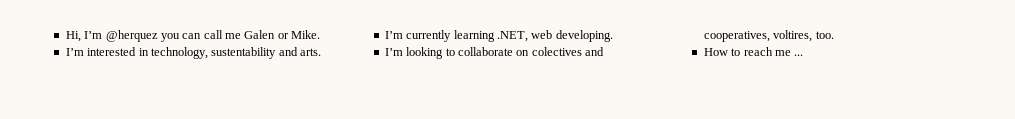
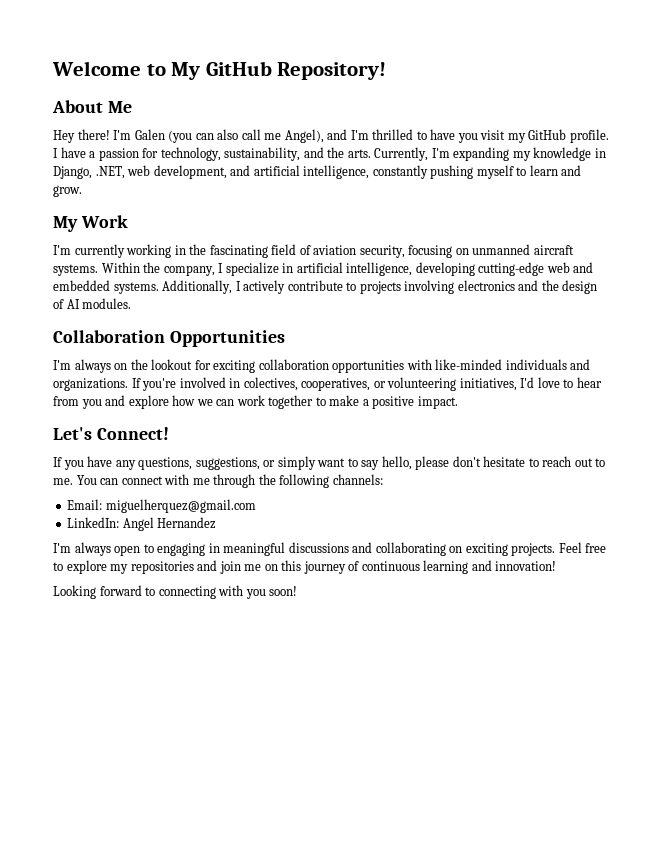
- Hi, I’m @herquez you can call me Galen or Mike.
- I’m interested in technology, sustentability and arts.
- I’m currently learning .NET, web developing.
- I’m looking to collaborate on colectives and cooperatives, voltires, too.
- How to reach me ...
+ Welcome to My GitHub Repository!
+ About Me
+ Hey there! I'm Galen (you can also call me Angel), and I'm thrilled to have you visit my GitHub profile. I have a passion for technology, sustainability, and the arts. Currently, I'm expanding my knowledge in Django, .NET, web development, and artificial intelligence, constantly pushing myself to learn and grow.
+ My Work
+ I'm currently working in the fascinating field of aviation security, focusing on unmanned aircraft systems. Within the company, I specialize in artificial intelligence, developing cutting-edge web and embedded systems. Additionally, I actively contribute to projects involving electronics and the design of AI modules.
+ Collaboration Opportunities
+ I'm always on the lookout for exciting collaboration opportunities with like-minded individuals and organizations. If you're involved in colectives, cooperatives, or volunteering initiatives, I'd love to hear from you and explore how we can work together to make a positive impact.
+ Let's Connect!
+ If you have any questions, suggestions, or simply want to say hello, please don't hesitate to reach out to me. You can connect with me through the following channels:
+ Email: miguelherquez@gmail.com
+ LinkedIn: Angel Hernandez
+ I'm always open to engaging in meaningful discussions and collaborating on exciting projects. Feel free to explore my repositories and join me on this journey of continuous learning and innovation!
+ Looking forward to connecting with you soon!

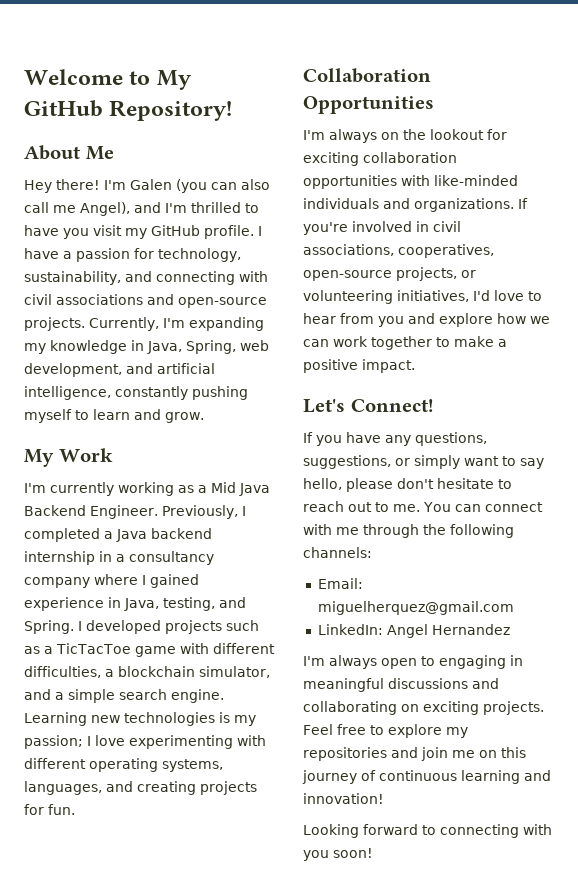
- I have a passion for technology, sustainability, and the arts. Currently, I'm expanding my knowledge in Django, .NET, web development, and artificial intelligence, constantly pushing myself to learn and grow.
+ I have a passion for technology, sustainability, and connecting with civil associations and open-source projects. Currently, I'm expanding my knowledge in Java, Spring, web development, and artificial intelligence, constantly pushing myself to learn and grow.
- I'm currently working in the fascinating field of aviation security, focusing on unmanned aircraft systems. Within the company, I specialize in artificial intelligence, developing cutting-edge web and embedded systems. Additionally, I actively contribute to projects involving electronics and the design of AI modules.
+ I'm currently working as a Mid Java Backend Engineer. Previously, I completed a Java backend internship in a consultancy company where I gained experience in Java, testing, and Spring. I developed projects such as a TicTacToe game with different difficulties, a blockchain simulator, and a simple search engine. Learning new technologies is my passion; I love experimenting with different operating systems, languages, and creating projects for fun.
- If you're involved in colectives, cooperatives, or volunteering initiatives, I'd love to hear from you and explore how we can work together to make a positive impact.
+ If you're involved in civil associations, cooperatives, open-source projects, or volunteering initiatives, I'd love to hear from you and explore how we can work together to make a positive impact.

